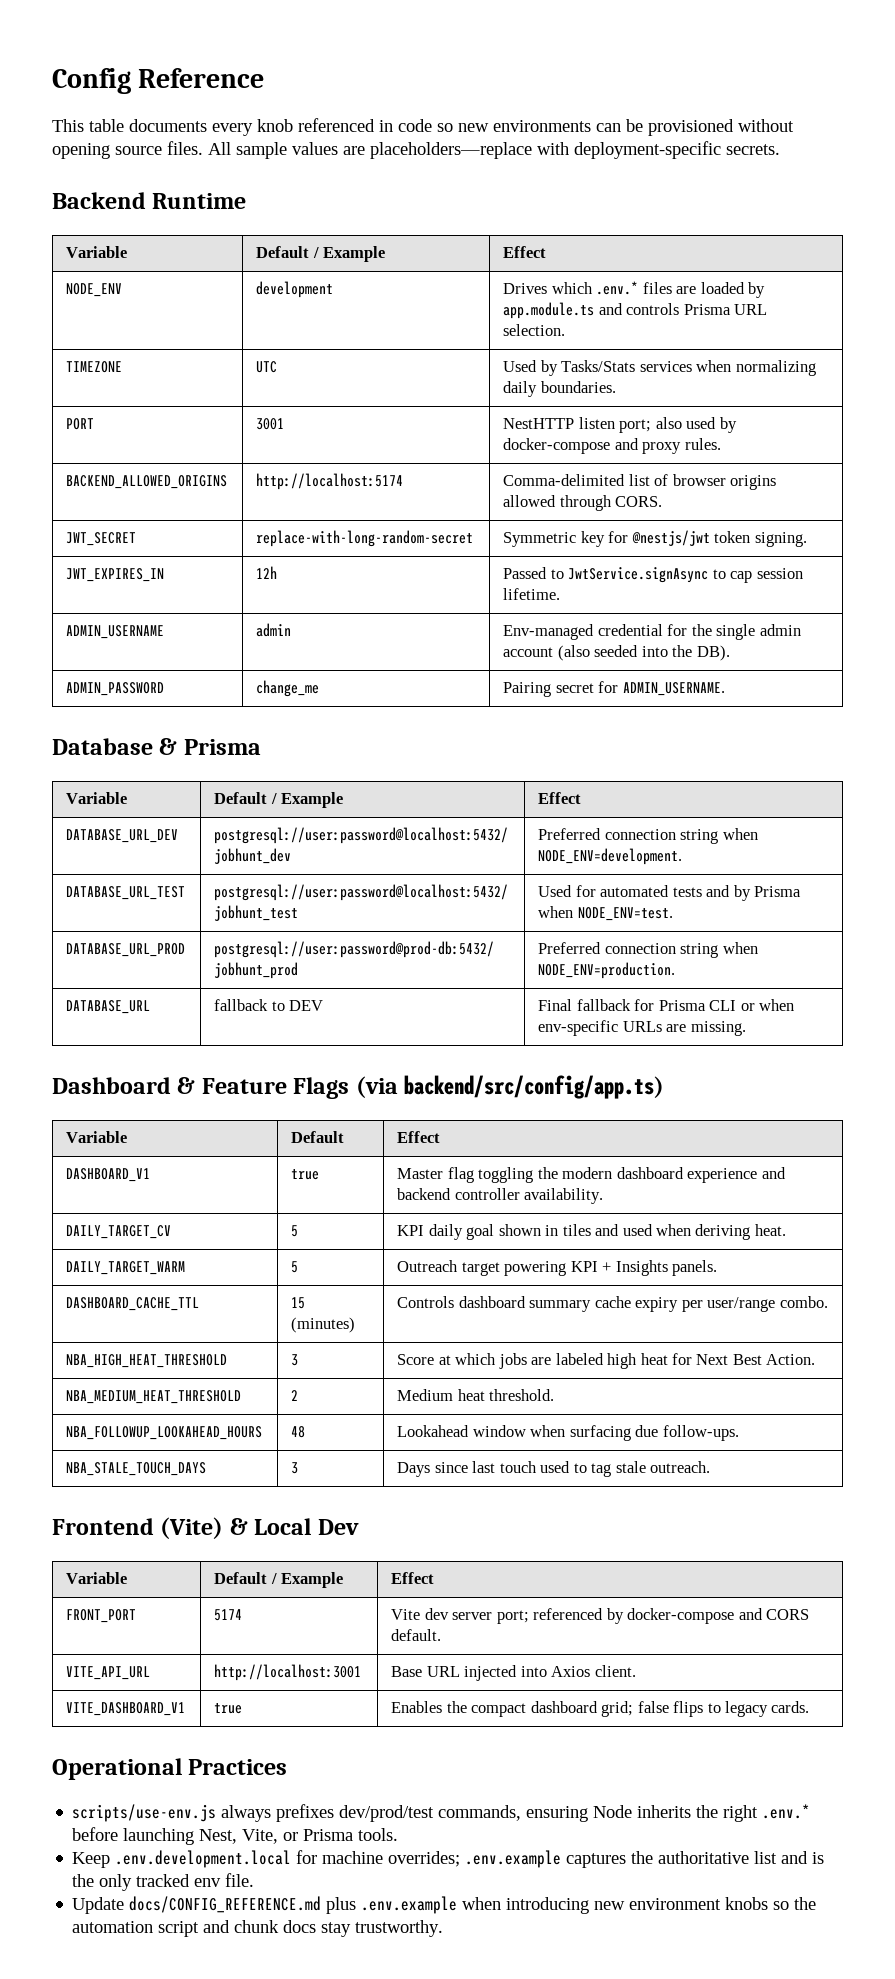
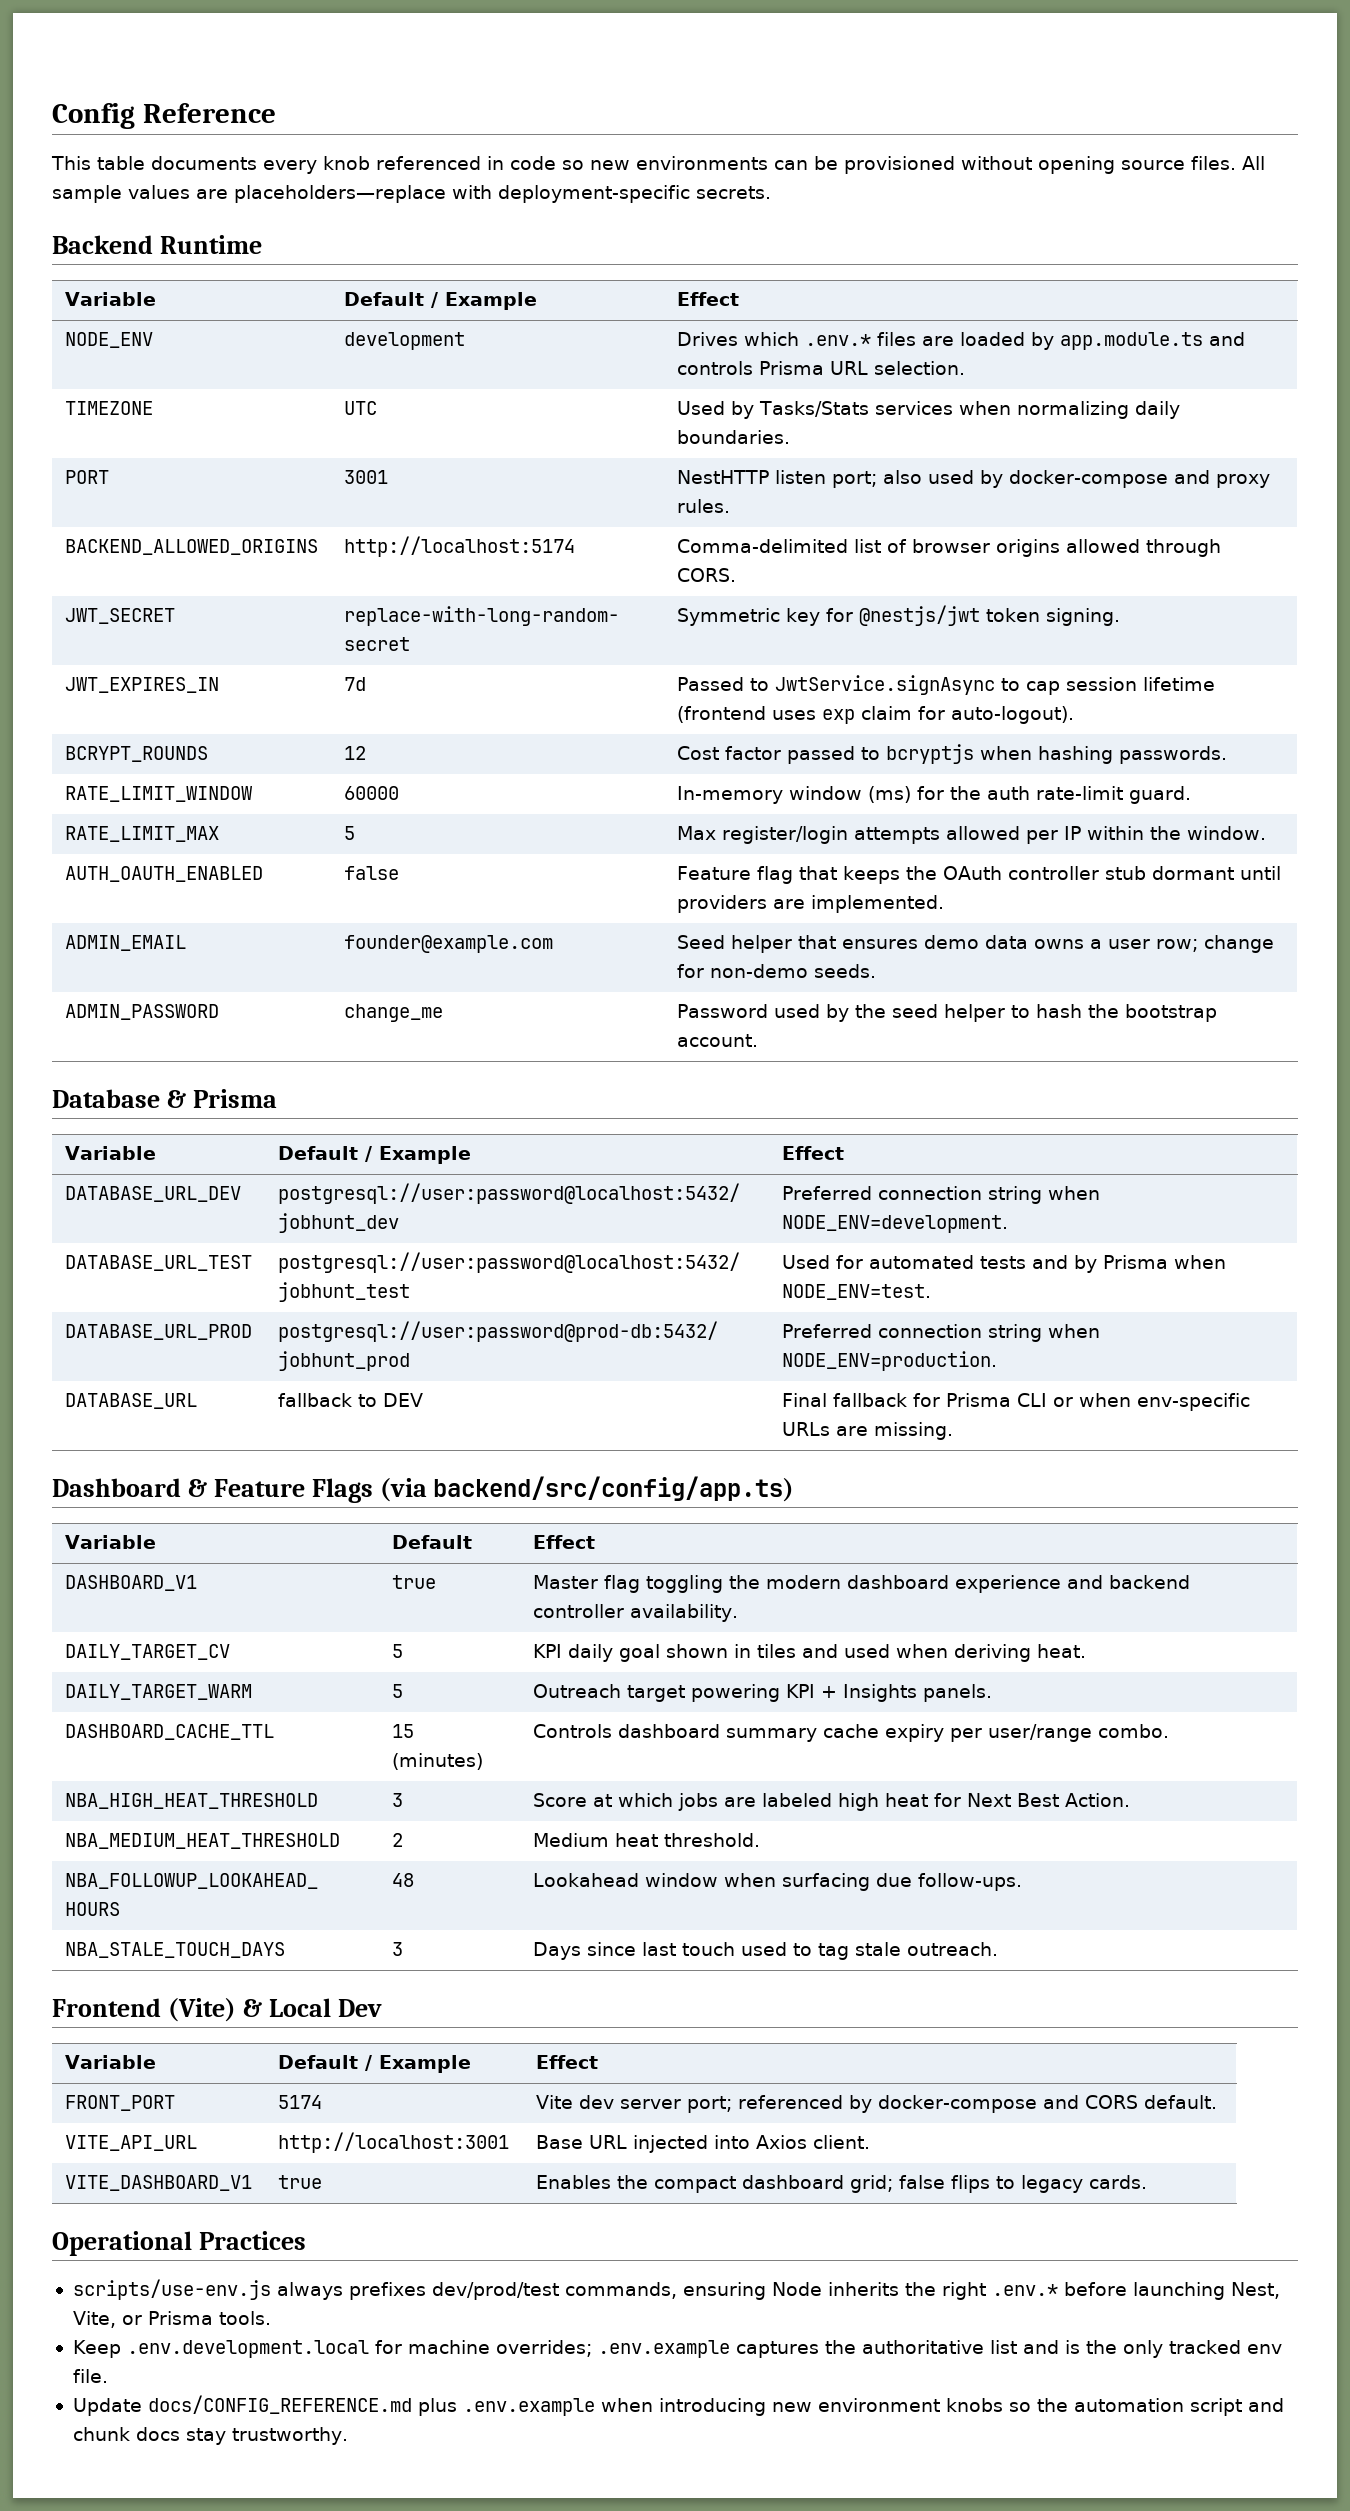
- JWT_EXPIRES_IN | 12h | Passed to JwtService.signAsync to cap session lifetime.
- ADMIN_USERNAME | admin | Env-managed credential for the single admin account (also seeded into the DB).
- ADMIN_PASSWORD | change_me | Pairing secret for ADMIN_USERNAME.
+ JWT_EXPIRES_IN | 7d | Passed to JwtService.signAsync to cap session lifetime (frontend uses exp claim for auto-logout).
+ BCRYPT_ROUNDS | 12 | Cost factor passed to bcryptjs when hashing passwords.
+ RATE_LIMIT_WINDOW | 60000 | In-memory window (ms) for the auth rate-limit guard.
+ RATE_LIMIT_MAX | 5 | Max register/login attempts allowed per IP within the window.
+ AUTH_OAUTH_ENABLED | false | Feature flag that keeps the OAuth controller stub dormant until providers are implemented.
+ ADMIN_EMAIL | founder@example.com | Seed helper that ensures demo data owns a user row; change for non-demo seeds.
+ ADMIN_PASSWORD | change_me | Password used by the seed helper to hash the bootstrap account.

